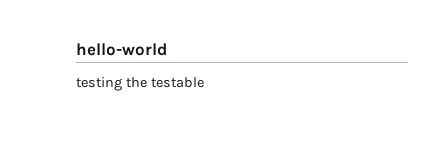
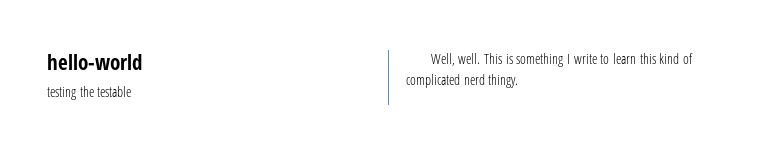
+ Well, well. This is something I write to learn this kind of complicated nerd thingy.

